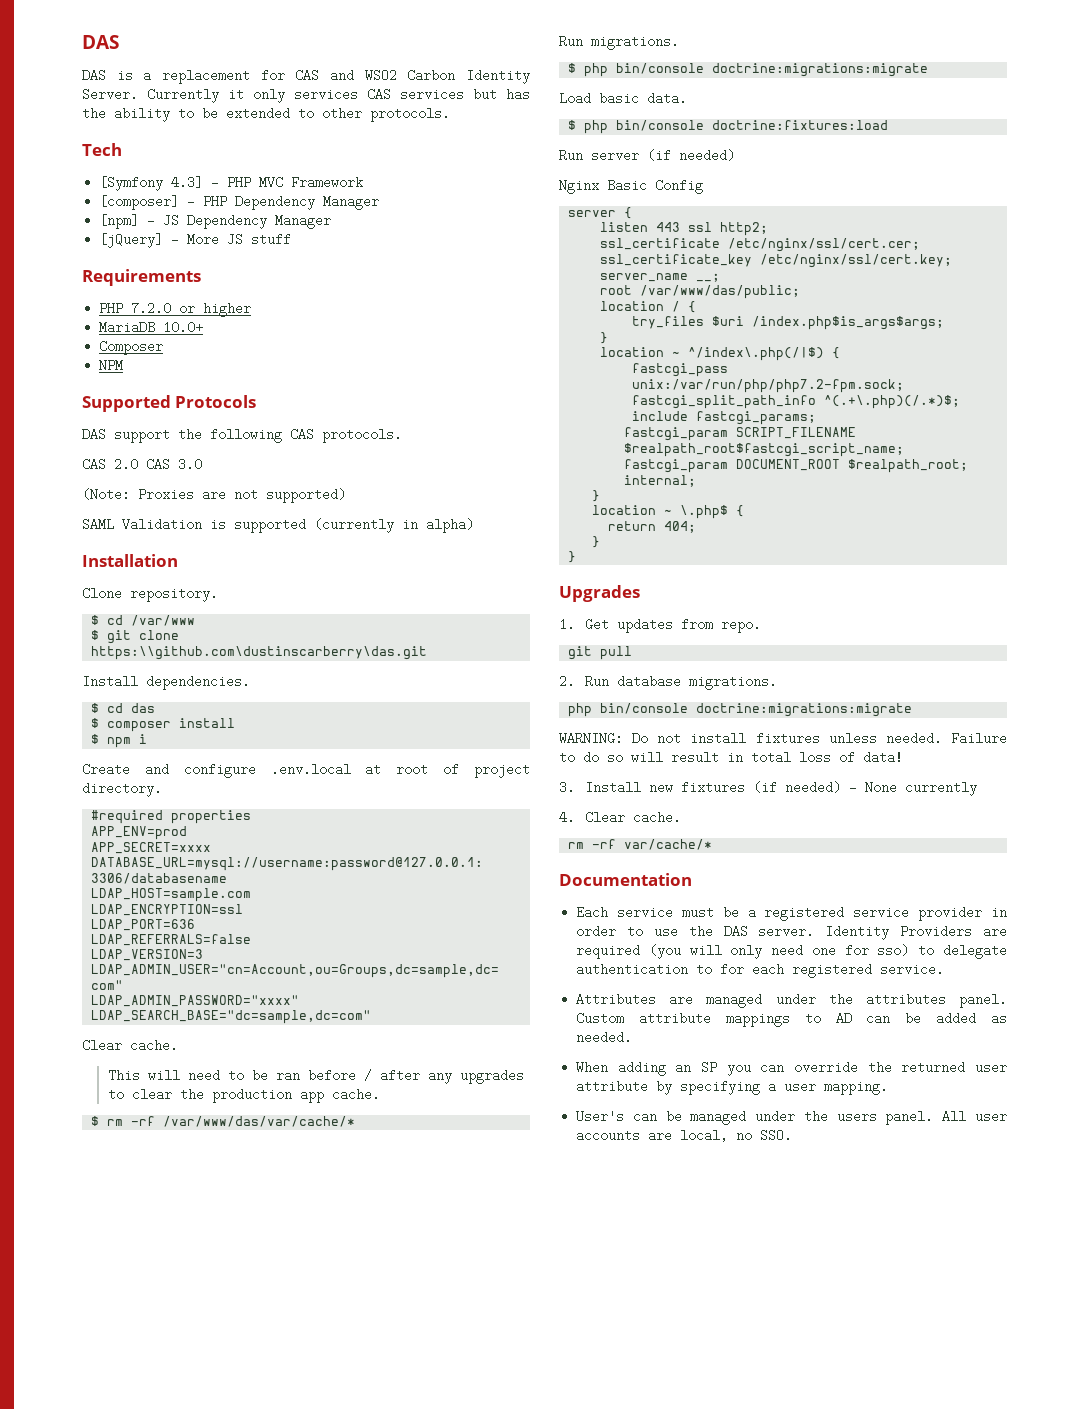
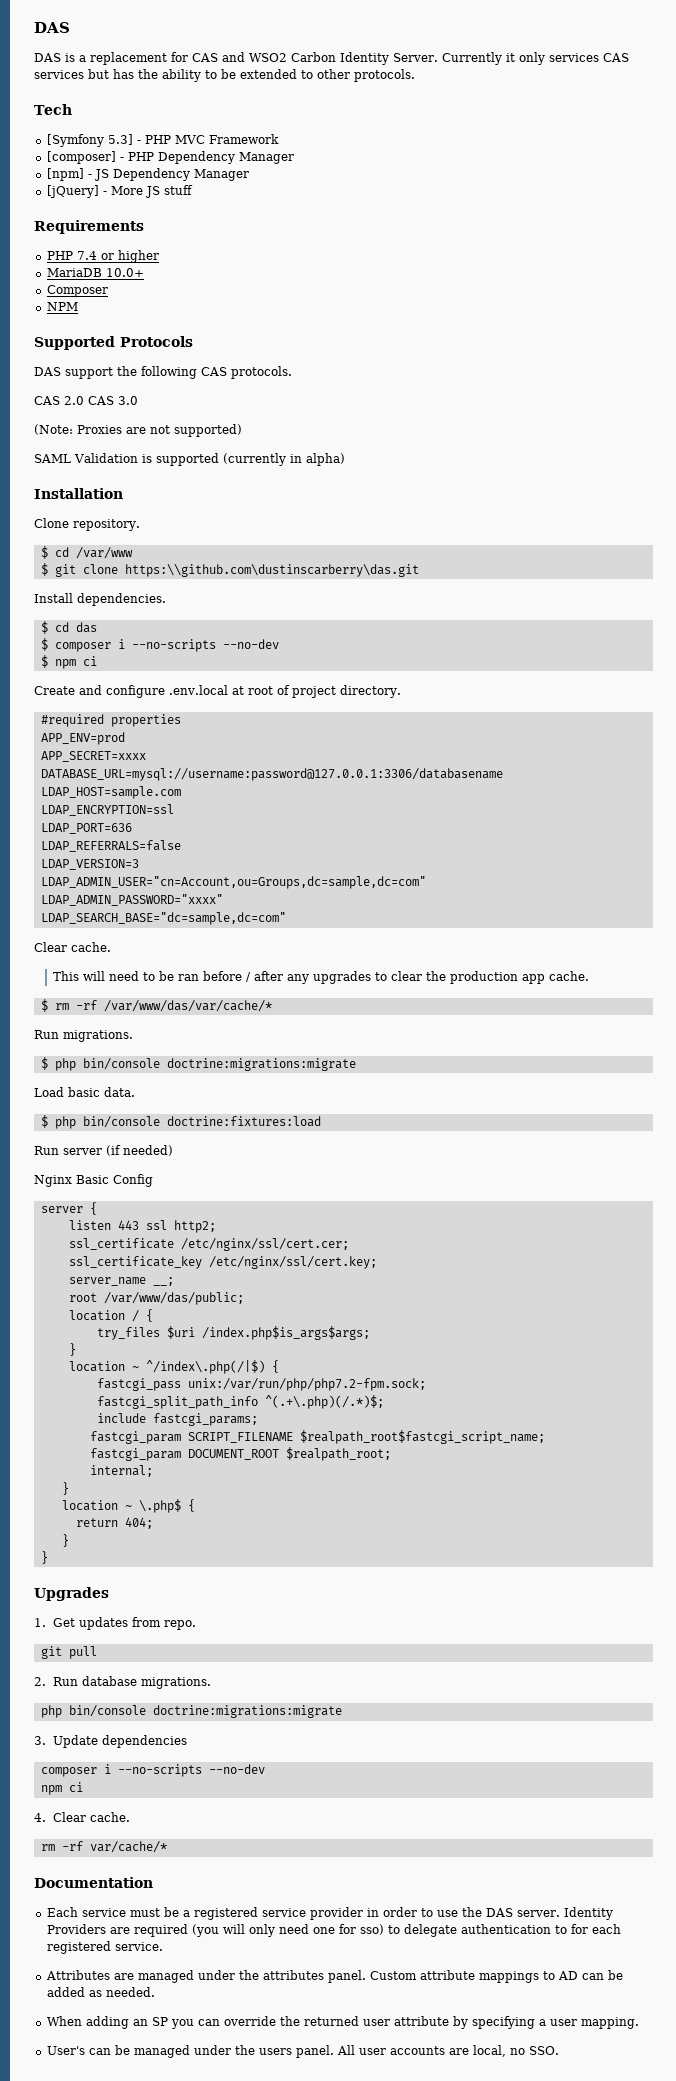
- [Symfony 4.3] - PHP MVC Framework
+ [Symfony 5.3] - PHP MVC Framework
- PHP 7.2.0 or higher
+ PHP 7.4 or higher
- $ composer install
+ $ composer i --no-scripts --no-dev
- $ npm i
+ $ npm ci
- WARNING: Do not install fixtures unless needed. Failure to do so will result in total loss of data!
- 3. Install new fixtures (if needed) - None currently
+ 3. Update dependencies
+ composer i --no-scripts --no-dev
+ npm ci

